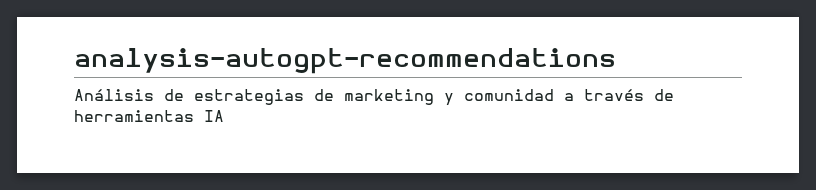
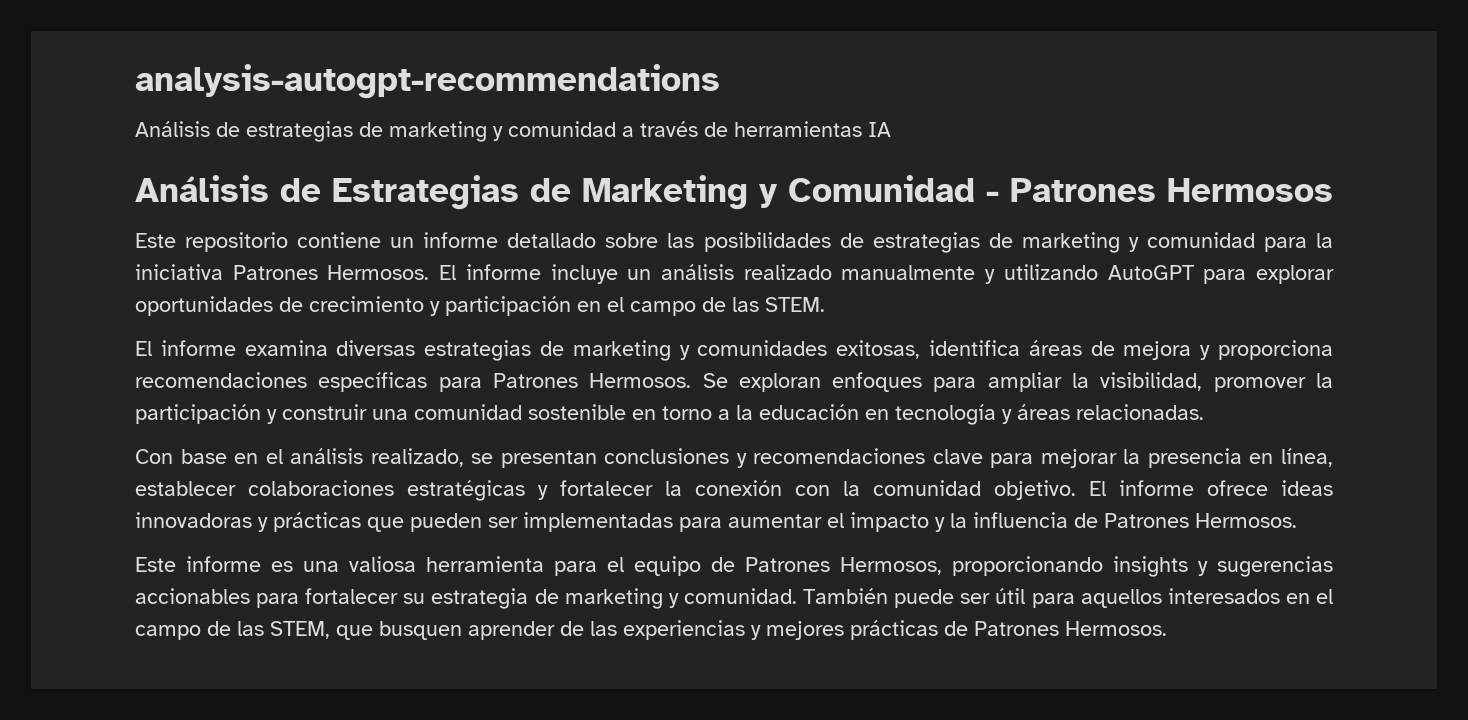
+ Análisis de Estrategias de Marketing y Comunidad - Patrones Hermosos
+ Este repositorio contiene un informe detallado sobre las posibilidades de estrategias de marketing y comunidad para la iniciativa Patrones Hermosos. El informe incluye un análisis realizado manualmente y utilizando AutoGPT para explorar oportunidades de crecimiento y participación en el campo de las STEM.
+ El informe examina diversas estrategias de marketing y comunidades exitosas, identifica áreas de mejora y proporciona recomendaciones específicas para Patrones Hermosos. Se exploran enfoques para ampliar la visibilidad, promover la participación y construir una comunidad sostenible en torno a la educación en tecnología y áreas relacionadas.
+ Con base en el análisis realizado, se presentan conclusiones y recomendaciones clave para mejorar la presencia en línea, establecer colaboraciones estratégicas y fortalecer la conexión con la comunidad objetivo. El informe ofrece ideas innovadoras y prácticas que pueden ser implementadas para aumentar el impacto y la influencia de Patrones Hermosos.
+ Este informe es una valiosa herramienta para el equipo de Patrones Hermosos, proporcionando insights y sugerencias accionables para fortalecer su estrategia de marketing y comunidad. También puede ser útil para aquellos interesados en el campo de las STEM, que busquen aprender de las experiencias y mejores prácticas de Patrones Hermosos.

